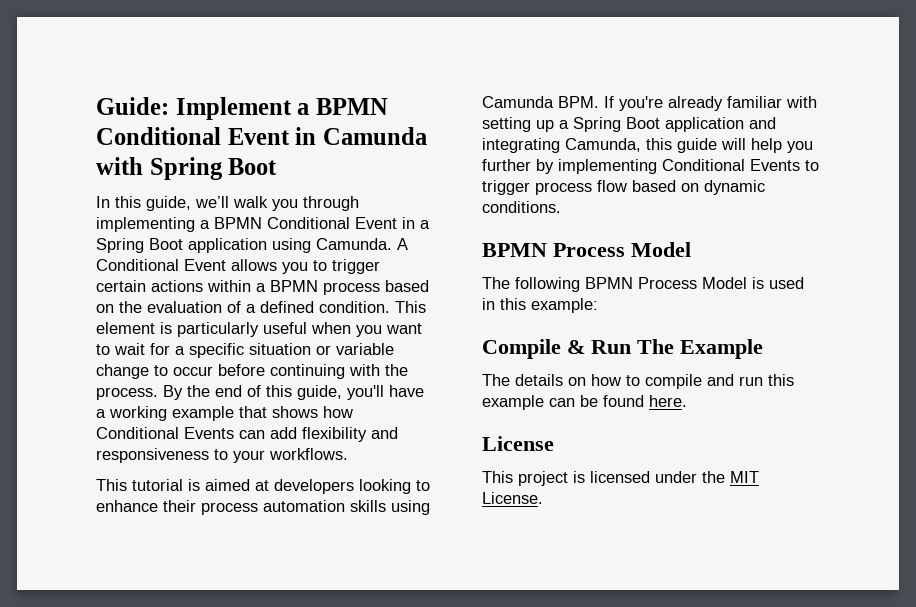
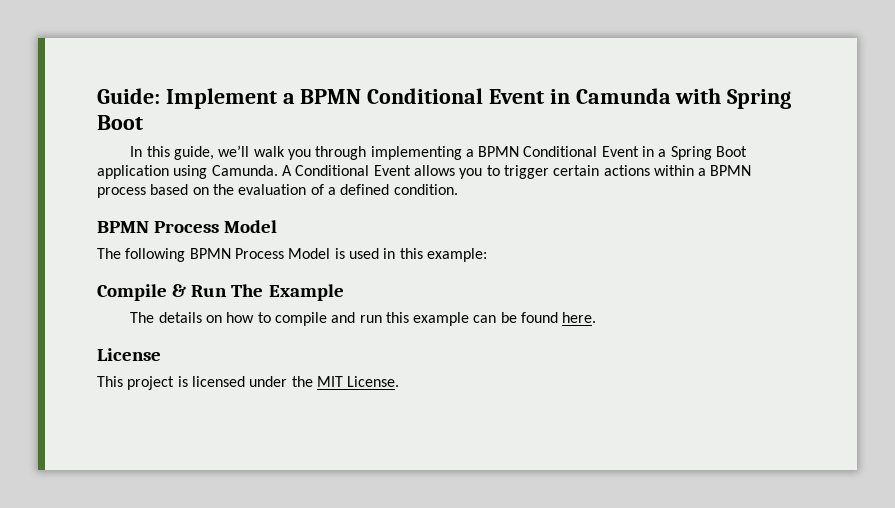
- This element is particularly useful when you want to wait for a specific situation or variable change to occur before continuing with the process. By the end of this guide, you'll have a working example that shows how Conditional Events can add flexibility and responsiveness to your workflows.
- This tutorial is aimed at developers looking to enhance their process automation skills using Camunda BPM. If you're already familiar with setting up a Spring Boot application and integrating Camunda, this guide will help you further by implementing Conditional Events to trigger process flow based on dynamic conditions.

